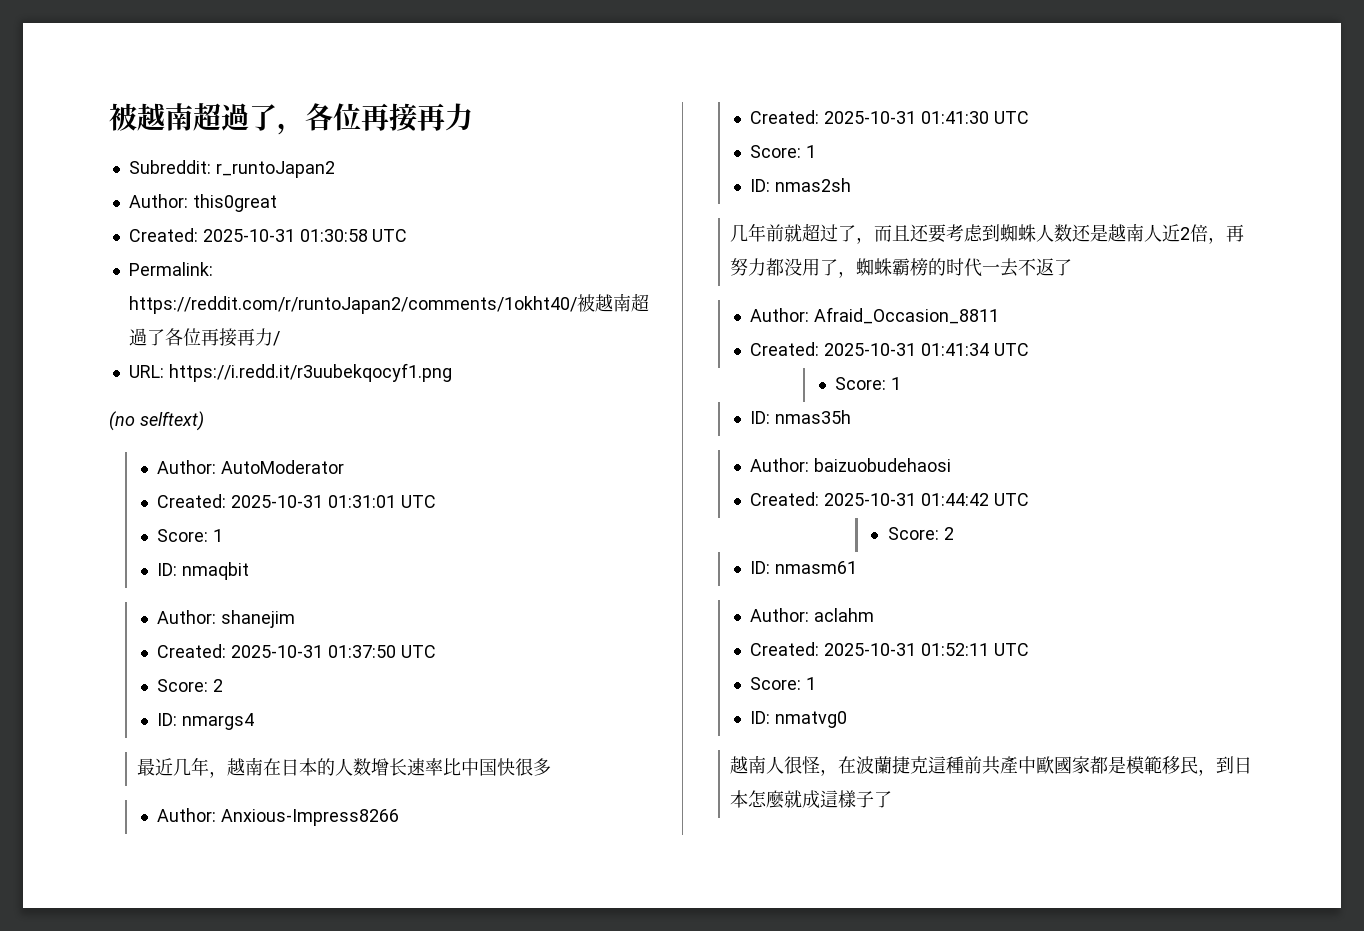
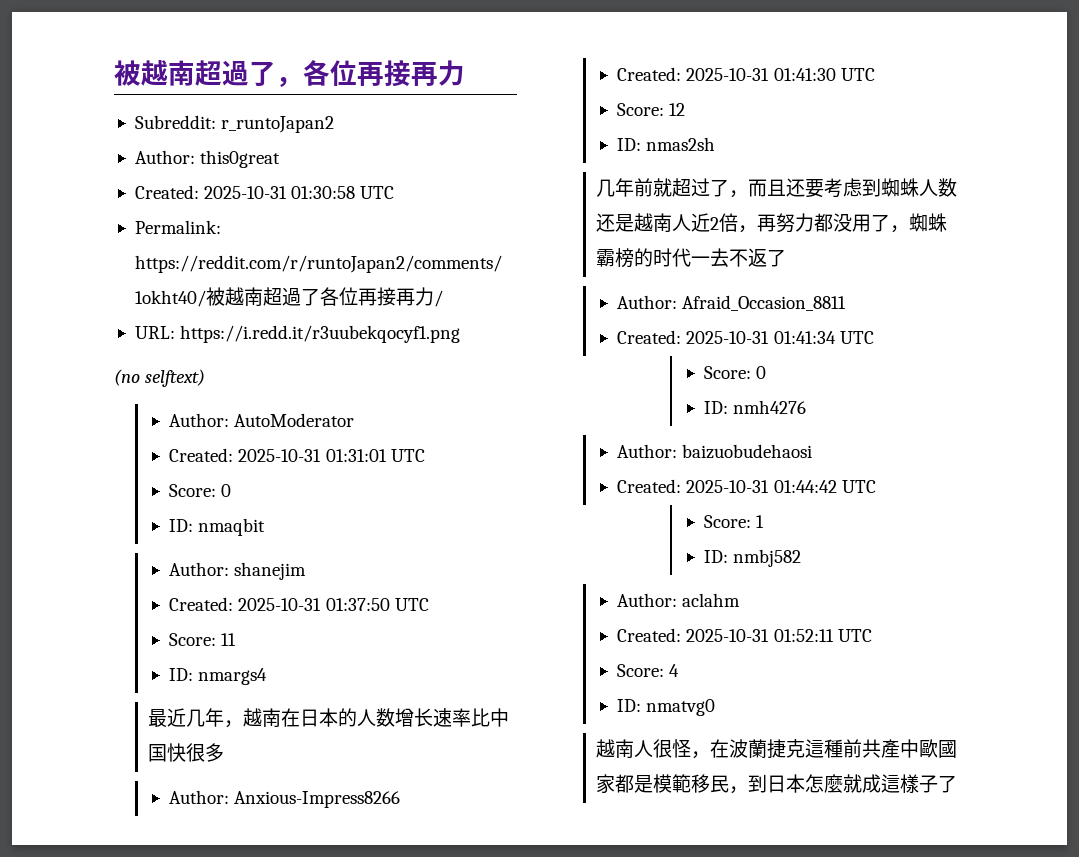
  Created: 2025-10-31 01:31:01 UTC
- Score: 1
+ Score: 0
  Created: 2025-10-31 01:37:50 UTC
- Score: 2
+ Score: 11
  Created: 2025-10-31 01:41:30 UTC
- Score: 1
+ Score: 12
  Created: 2025-10-31 01:41:34 UTC
- Score: 1
- ID: nmas35h
+ Score: 0
+ ID: nmh4276
  Created: 2025-10-31 01:44:42 UTC
- Score: 2
- ID: nmasm61
+ Score: 1
+ ID: nmbj582
  Created: 2025-10-31 01:52:11 UTC
- Score: 1
+ Score: 4

